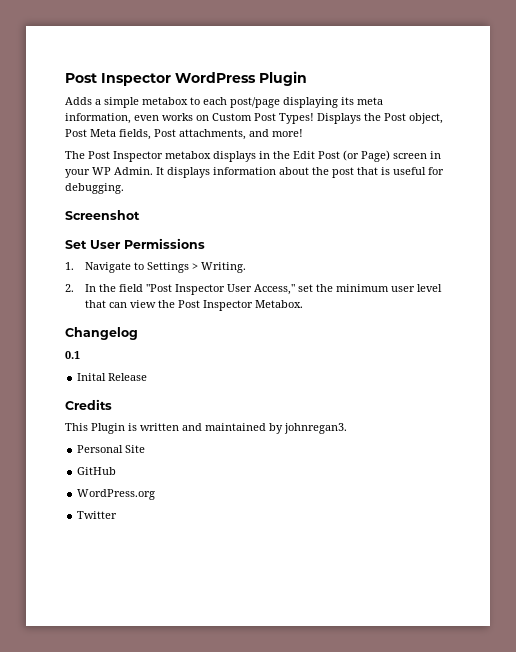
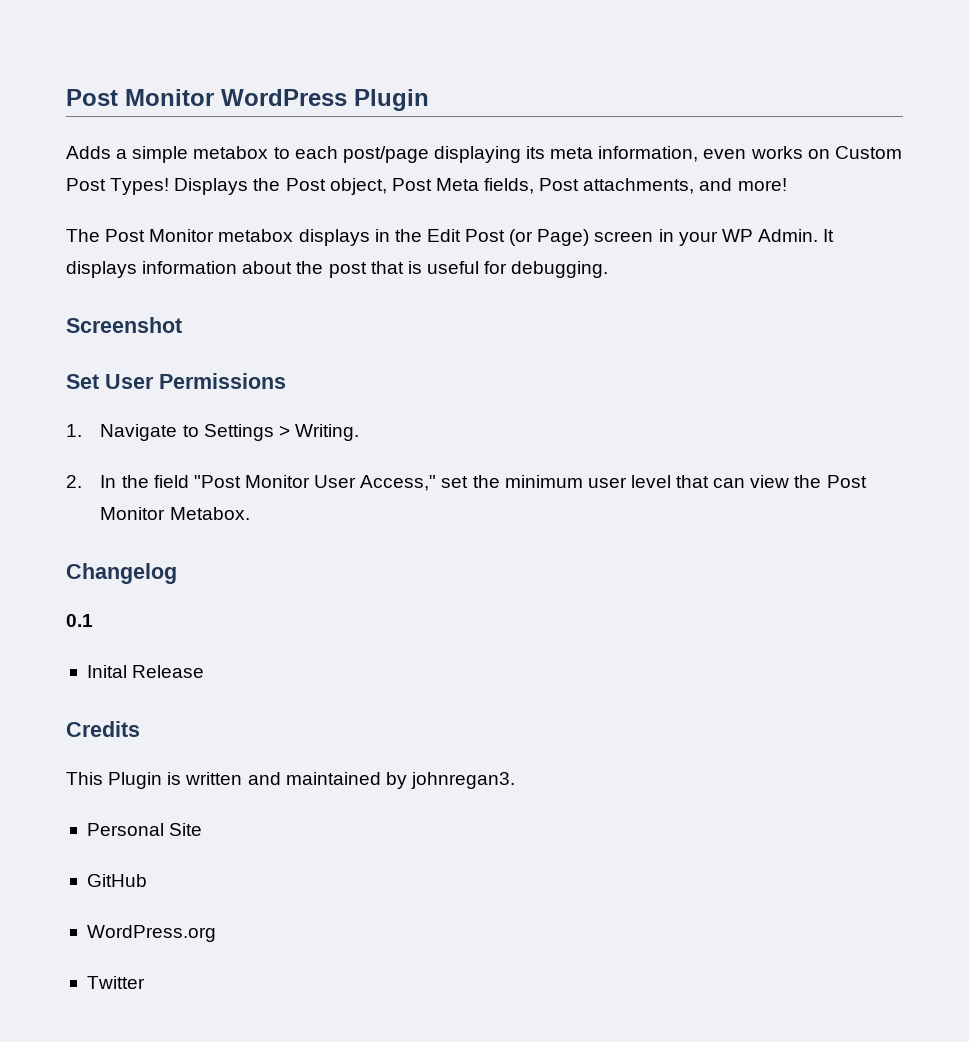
- Post Inspector WordPress Plugin
+ Post Monitor WordPress Plugin
- The Post Inspector metabox displays in the Edit Post (or Page) screen in your WP Admin.
+ The Post Monitor metabox displays in the Edit Post (or Page) screen in your WP Admin.
- 2. In the field "Post Inspector User Access," set the minimum user level that can view the Post Inspector Metabox.
+ 2. In the field "Post Monitor User Access," set the minimum user level that can view the Post Monitor Metabox.

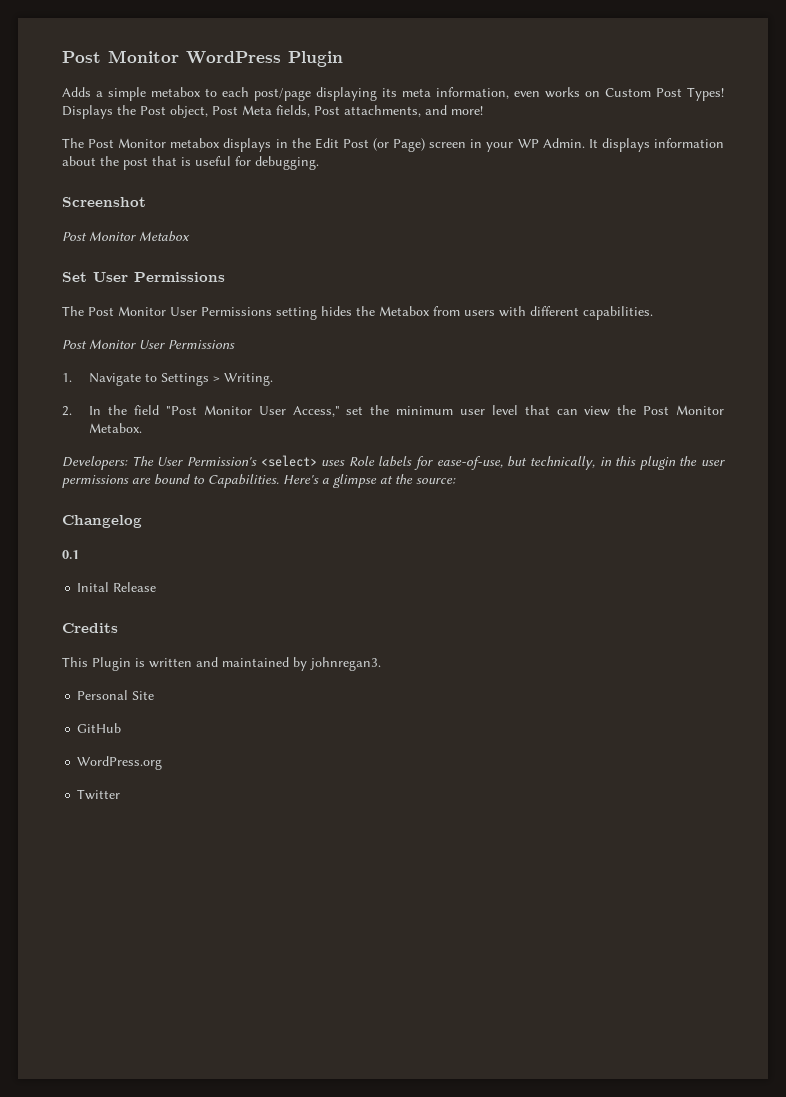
+ Post Monitor Metabox
+ The Post Monitor User Permissions setting hides the Metabox from users with different capabilities.
+ Post Monitor User Permissions
+ Developers: The User Permission's <select> uses Role labels for ease-of-use, but technically, in this plugin the user permissions are bound to Capabilities. Here's a glimpse at the source:

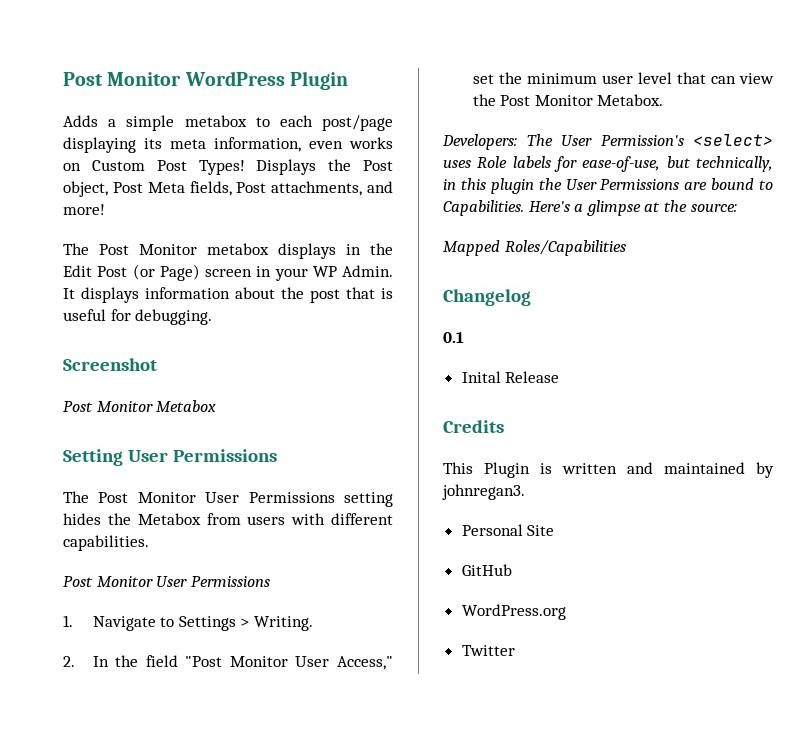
- Set User Permissions
+ Setting User Permissions
- Developers: The User Permission's <select> uses Role labels for ease-of-use, but technically, in this plugin the user permissions are bound to Capabilities.
+ Developers: The User Permission's <select> uses Role labels for ease-of-use, but technically, in this plugin the User Permissions are bound to Capabilities.
+ Mapped Roles/Capabilities

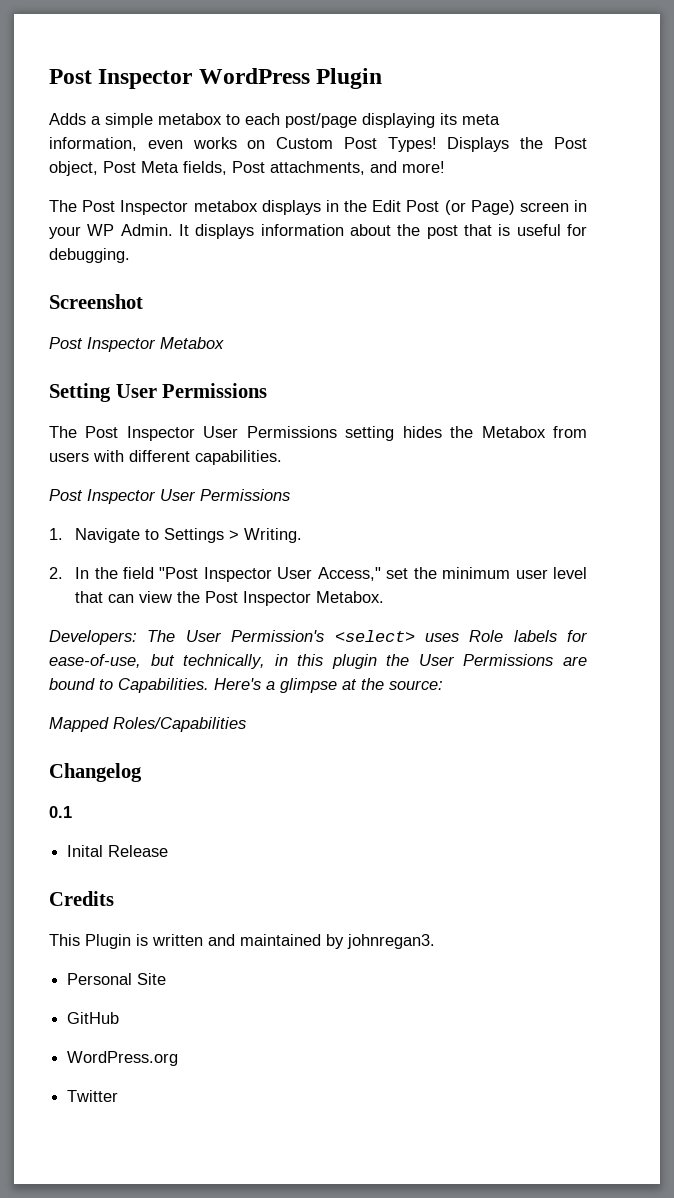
- Post Monitor WordPress Plugin
+ Post Inspector WordPress Plugin
- The Post Monitor metabox displays in the Edit Post (or Page) screen in your WP Admin.
+ The Post Inspector metabox displays in the Edit Post (or Page) screen in your WP Admin.
- Post Monitor Metabox
+ Post Inspector Metabox
- The Post Monitor User Permissions setting hides the Metabox from users with different capabilities.
- Post Monitor User Permissions
+ The Post Inspector User Permissions setting hides the Metabox from users with different capabilities.
+ Post Inspector User Permissions
- 2. In the field "Post Monitor User Access," set the minimum user level that can view the Post Monitor Metabox.
+ 2. In the field "Post Inspector User Access," set the minimum user level that can view the Post Inspector Metabox.

